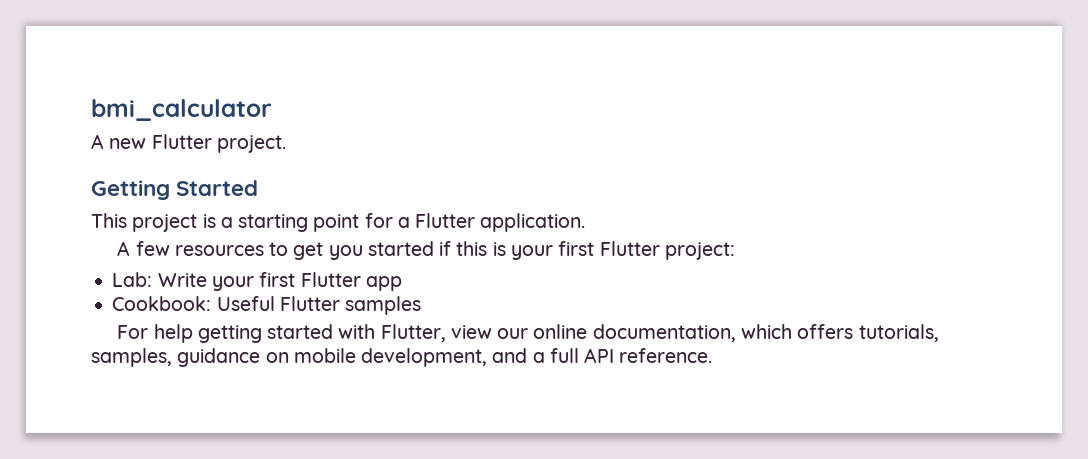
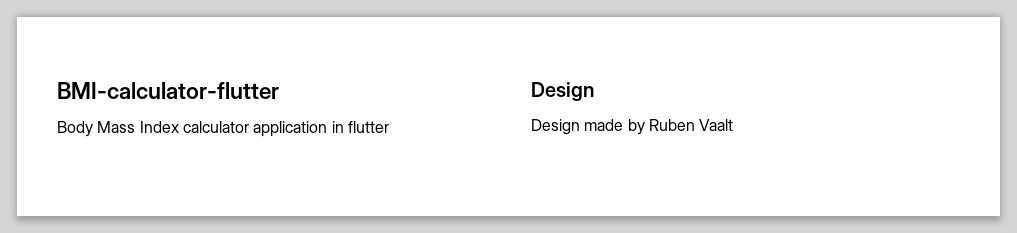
- bmi_calculator
- A new Flutter project.
- Getting Started
- This project is a starting point for a Flutter application.
- A few resources to get you started if this is your first Flutter project:
- Lab: Write your first Flutter app
- Cookbook: Useful Flutter samples
- For help getting started with Flutter, view our online documentation, which offers tutorials, samples, guidance on mobile development, and a full API reference.
+ BMI-calculator-flutter
+ Body Mass Index calculator application in flutter
+ Design
+ Design made by Ruben Vaalt

